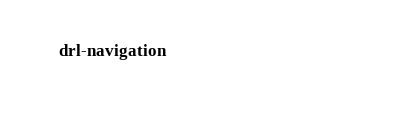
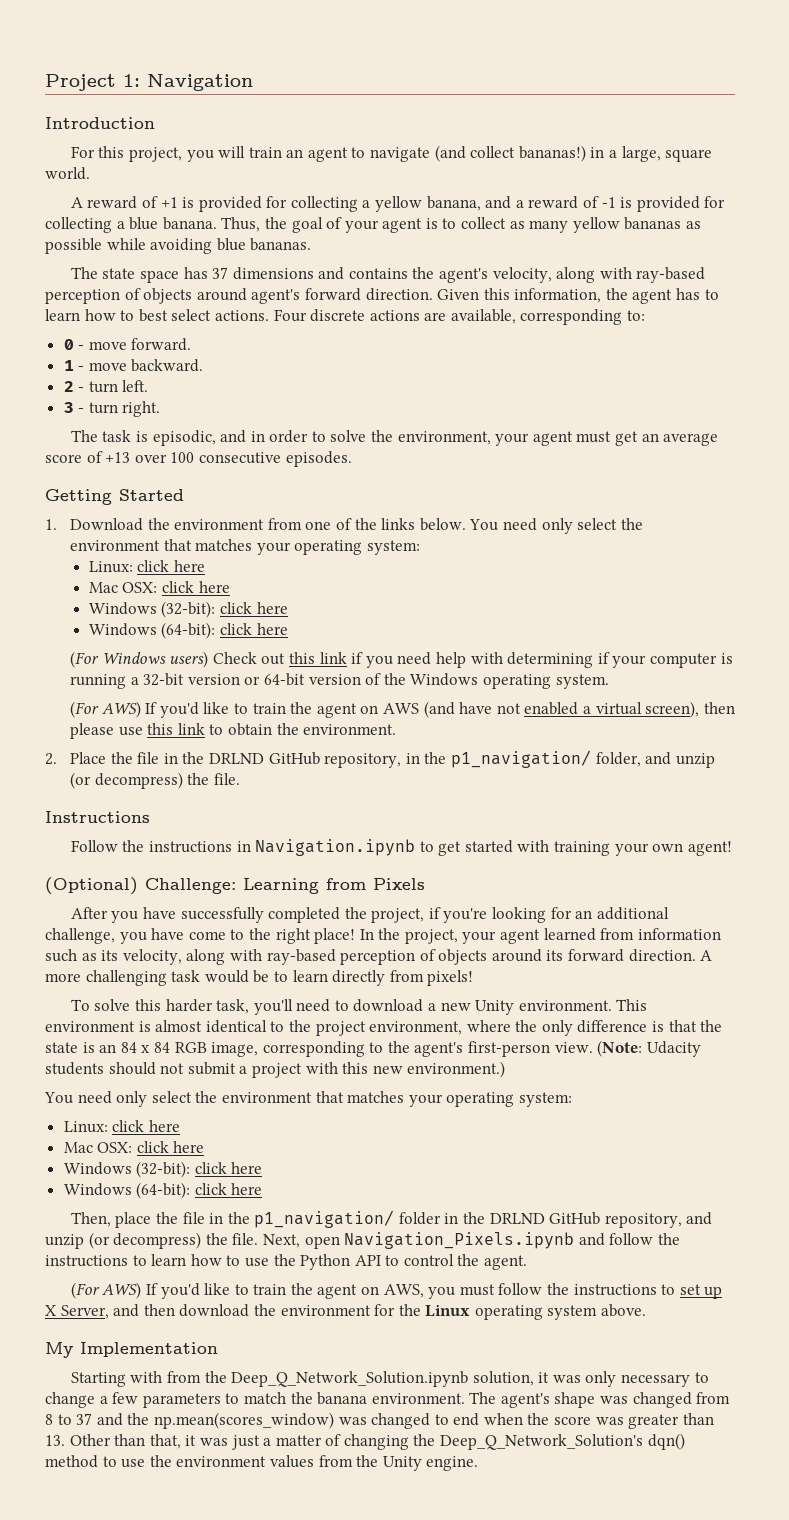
- drl-navigation
+ Project 1: Navigation
+ Introduction
+ For this project, you will train an agent to navigate (and collect bananas!) in a large, square world.
+ A reward of +1 is provided for collecting a yellow banana, and a reward of -1 is provided for collecting a blue banana. Thus, the goal of your agent is to collect as many yellow bananas as possible while avoiding blue bananas.
+ The state space has 37 dimensions and contains the agent's velocity, along with ray-based perception of objects around agent's forward direction. Given this information, the agent has to learn how to best select actions. Four discrete actions are available, corresponding to:
+ 0 - move forward.
+ 1 - move backward.
+ 2 - turn left.
+ 3 - turn right.
+ The task is episodic, and in order to solve the environment, your agent must get an average score of +13 over 100 consecutive episodes.
+ Getting Started
+ 1. Download the environment from one of the links below. You need only select the environment that matches your operating system:
+ Linux: click here
+ Mac OSX: click here
+ Windows (32-bit): click here
+ Windows (64-bit): click here
+ (For Windows users) Check out this link if you need help with determining if your computer is running a 32-bit version or 64-bit version of the Windows operating system.
+ (For AWS) If you'd like to train the agent on AWS (and have not enabled a virtual screen), then please use this link to obtain the environment.
+ 2. Place the file in the DRLND GitHub repository, in the p1_navigation/ folder, and unzip (or decompress) the file.
+ Instructions
+ Follow the instructions in Navigation.ipynb to get started with training your own agent!
+ (Optional) Challenge: Learning from Pixels
+ After you have successfully completed the project, if you're looking for an additional challenge, you have come to the right place! In the project, your agent learned from information such as its velocity, along with ray-based perception of objects around its forward direction. A more challenging task would be to learn directly from pixels!
+ To solve this harder task, you'll need to download a new Unity environment. This environment is almost identical to the project environment, where the only difference is that the state is an 84 x 84 RGB image, corresponding to the agent's first-person view. (Note: Udacity students should not submit a project with this new environment.)
+ You need only select the environment that matches your operating system:
+ Linux: click here
+ Mac OSX: click here
+ Windows (32-bit): click here
+ Windows (64-bit): click here
+ Then, place the file in the p1_navigation/ folder in the DRLND GitHub repository, and unzip (or decompress) the file. Next, open Navigation_Pixels.ipynb and follow the instructions to learn how to use the Python API to control the agent.
+ (For AWS) If you'd like to train the agent on AWS, you must follow the instructions to set up X Server, and then download the environment for the Linux operating system above.
+ My Implementation
+ Starting with from the Deep_Q_Network_Solution.ipynb solution, it was only necessary to change a few parameters to match the banana environment. The agent's shape was changed from 8 to 37 and the np.mean(scores_window) was changed to end when the score was greater than 13. Other than that, it was just a matter of changing the Deep_Q_Network_Solution's dqn() method to use the environment values from the Unity engine.

